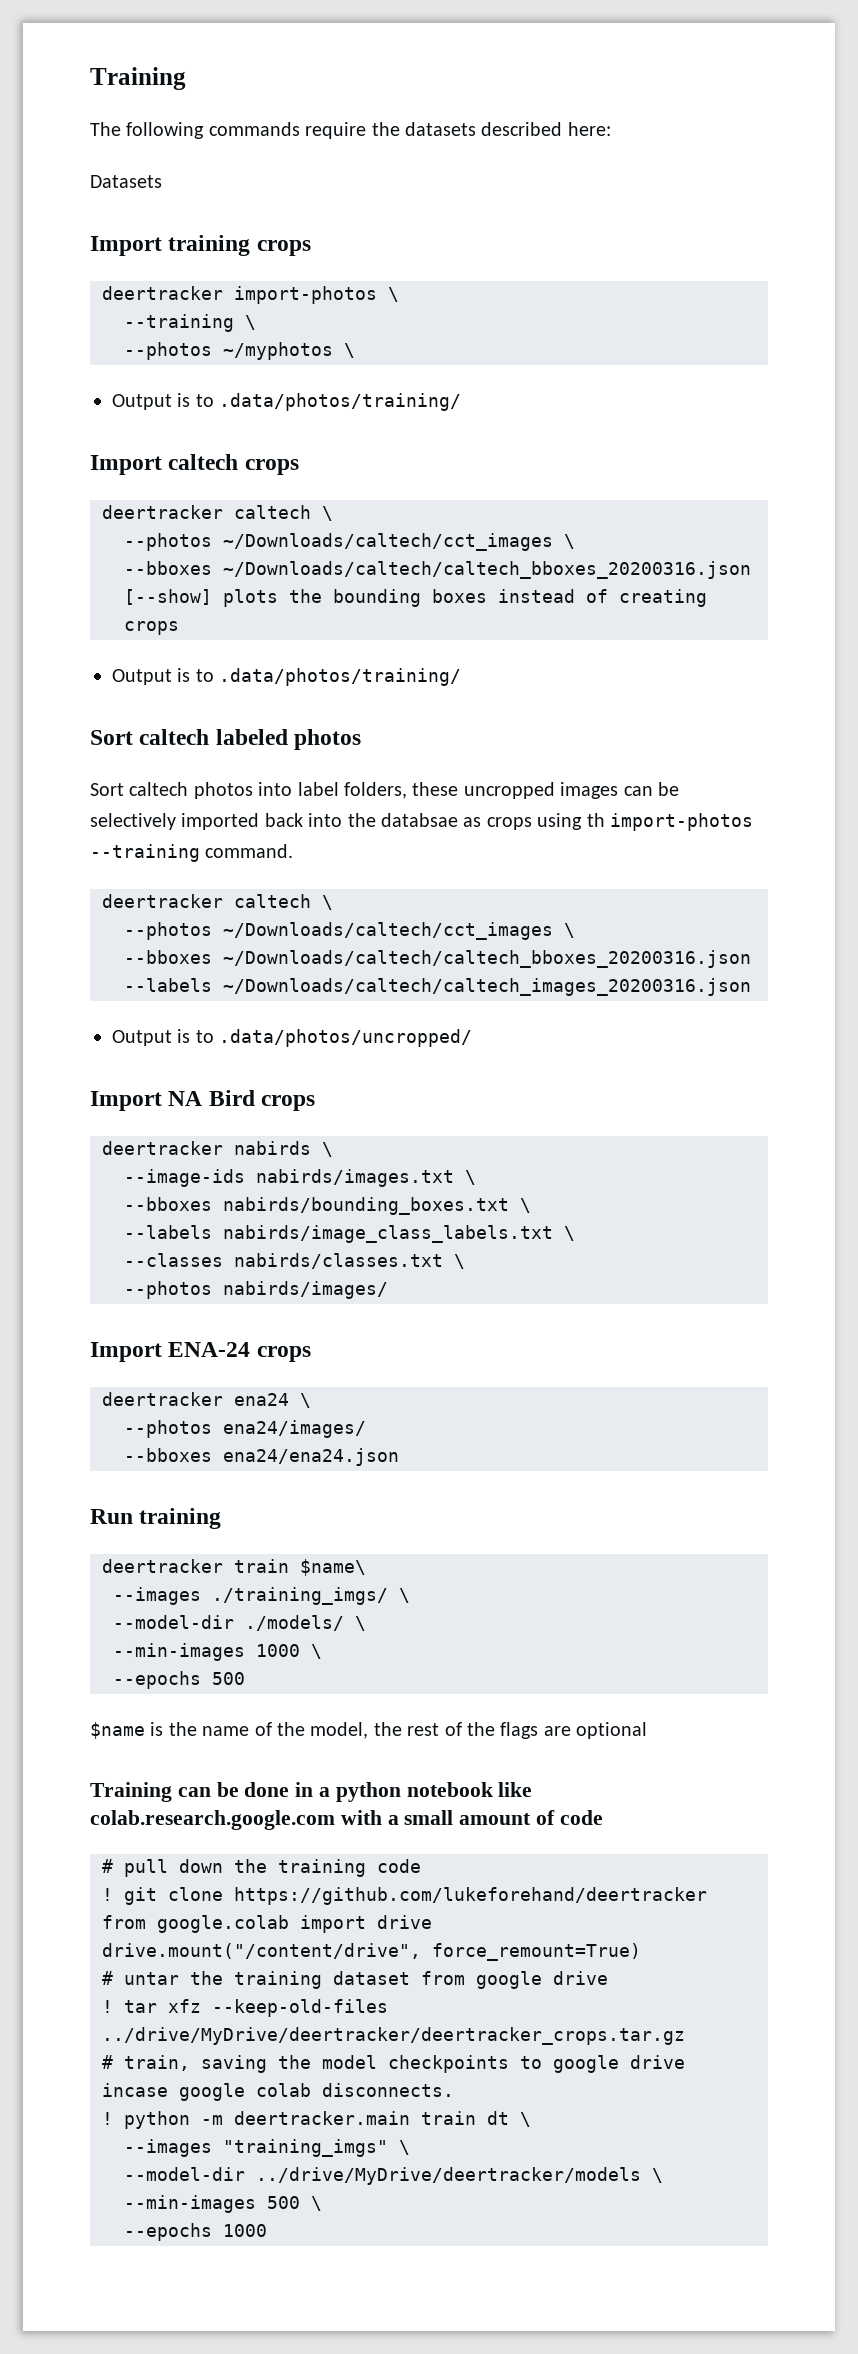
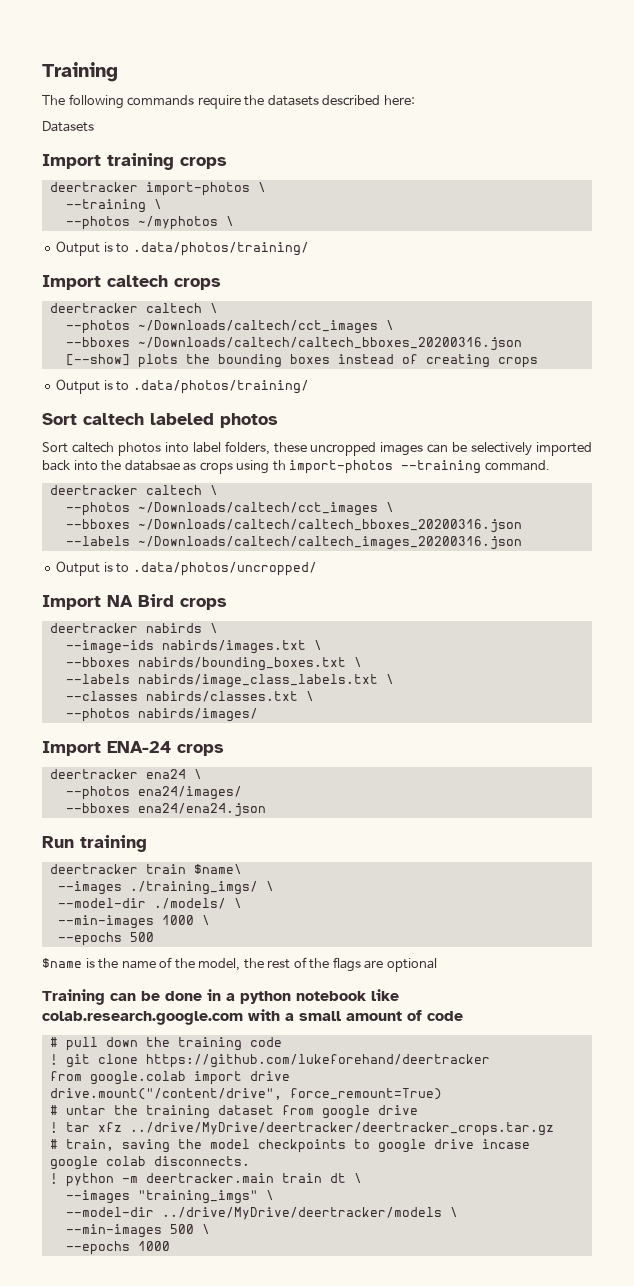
- ! tar xfz --keep-old-files ../drive/MyDrive/deertracker/deertracker_crops.tar.gz
+ ! tar xfz ../drive/MyDrive/deertracker/deertracker_crops.tar.gz

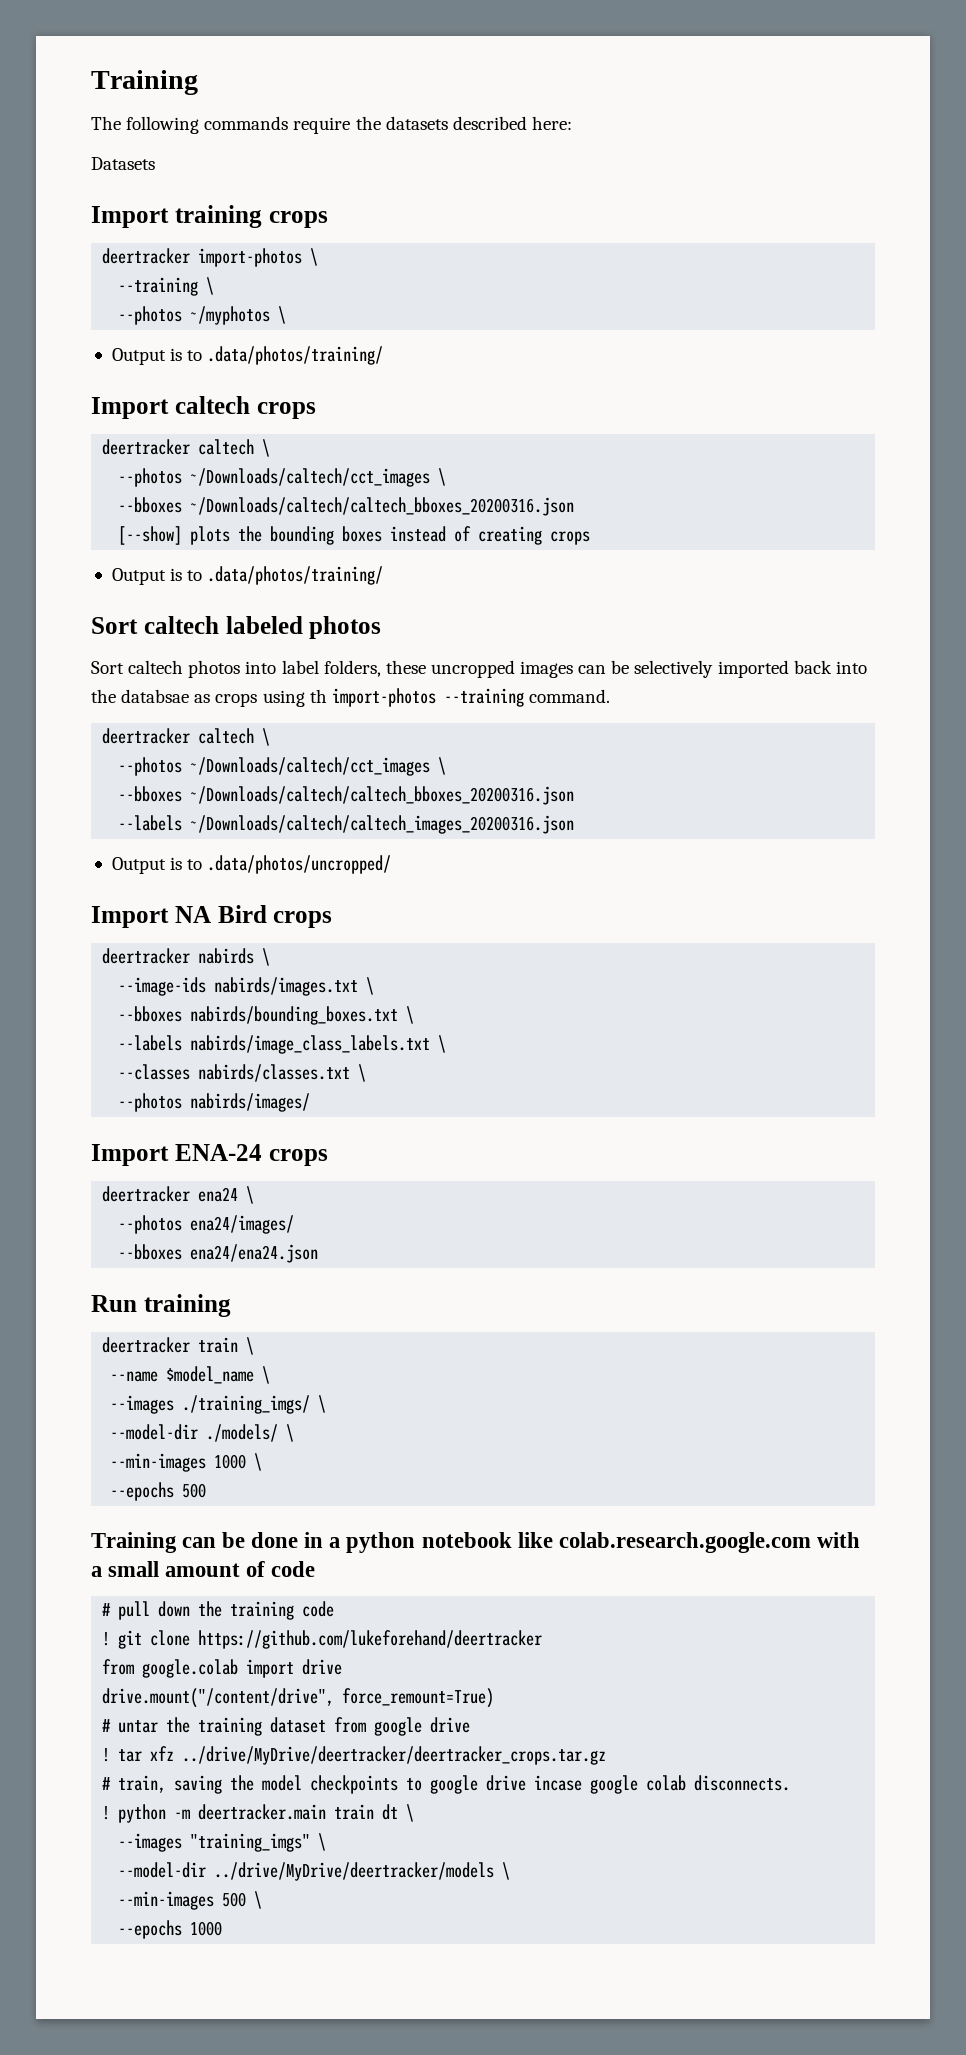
- deertracker train $name\
+ deertracker train \
+ --name $model_name \
- $name is the name of the model, the rest of the flags are optional

